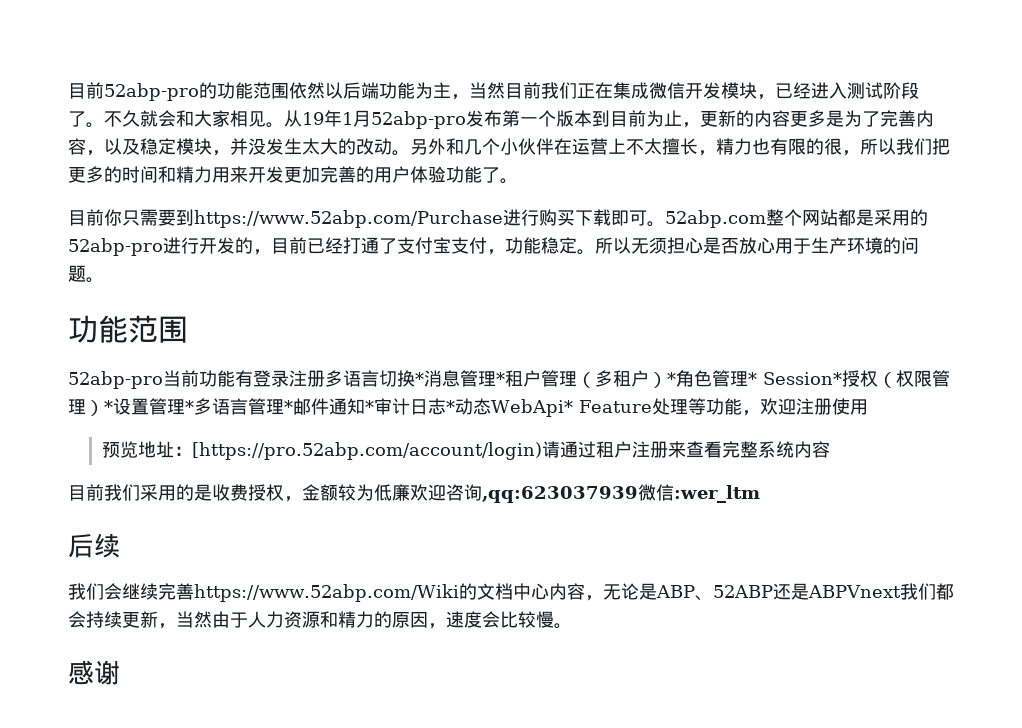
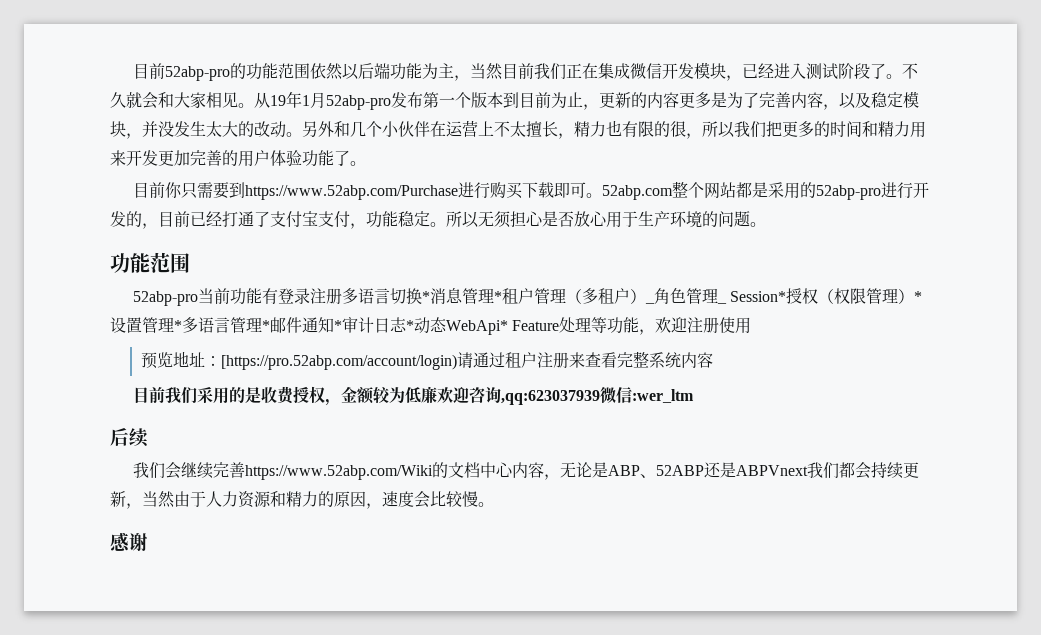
- 52abp-pro当前功能有登录注册多语言切换*消息管理*租户管理（多租户）*角色管理* Session*授权（权限管理）*设置管理*多语言管理*邮件通知*审计日志*动态WebApi* Feature处理等功能，欢迎注册使用
+ 52abp-pro当前功能有登录注册多语言切换*消息管理*租户管理（多租户）_角色管理_ Session*授权（权限管理）*设置管理*多语言管理*邮件通知*审计日志*动态WebApi* Feature处理等功能，欢迎注册使用

